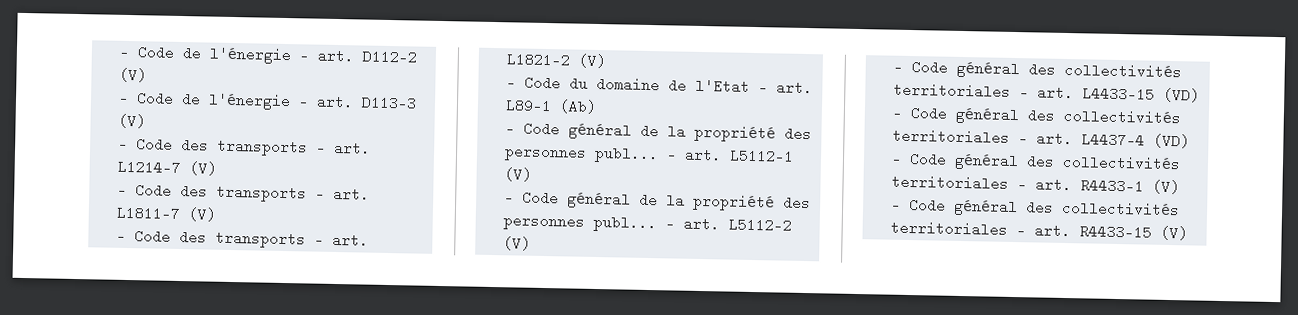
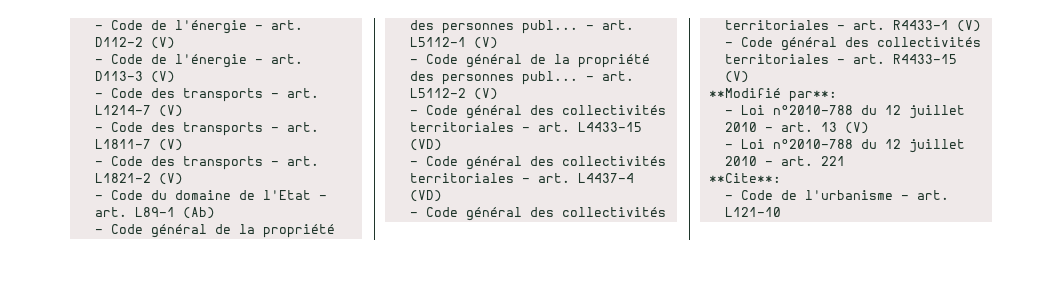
+ **Modifié par**:
+ - Loi n°2010-788 du 12 juillet 2010 - art. 13 (V)
+ - Loi n°2010-788 du 12 juillet 2010 - art. 221
+ **Cite**:
+ - Code de l'urbanisme - art. L121-10

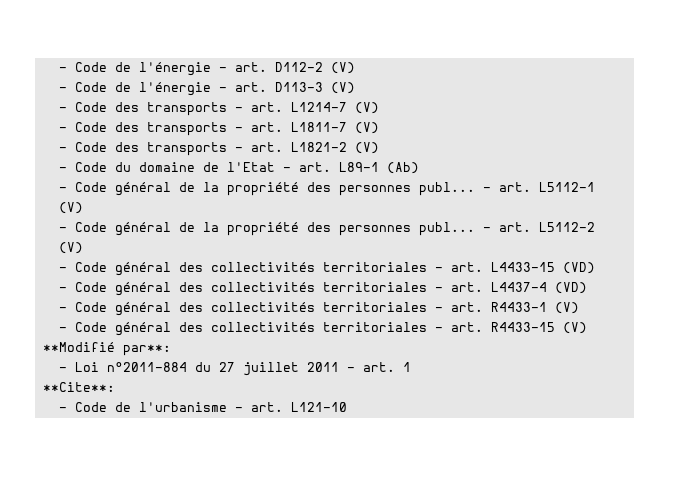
- - Loi n°2010-788 du 12 juillet 2010 - art. 13 (V)
- - Loi n°2010-788 du 12 juillet 2010 - art. 221
+ - Loi n°2011-884 du 27 juillet 2011 - art. 1

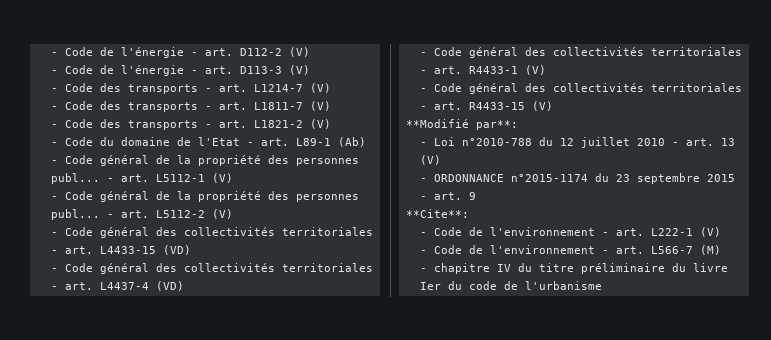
- - Loi n°2011-884 du 27 juillet 2011 - art. 1
+ - Loi n°2010-788 du 12 juillet 2010 - art. 13 (V)
+ - ORDONNANCE n°2015-1174 du 23 septembre 2015 - art. 9
- - Code de l'urbanisme - art. L121-10
+ - Code de l'environnement - art. L222-1 (V)
+ - Code de l'environnement - art. L566-7 (M)
+ - chapitre IV du titre préliminaire du livre Ier du code de l'urbanisme

